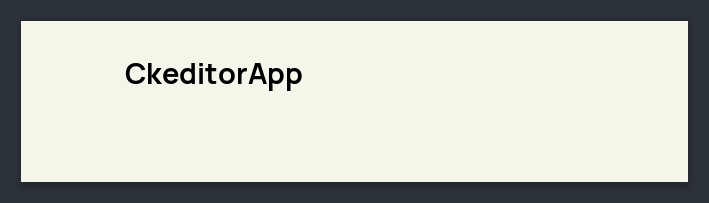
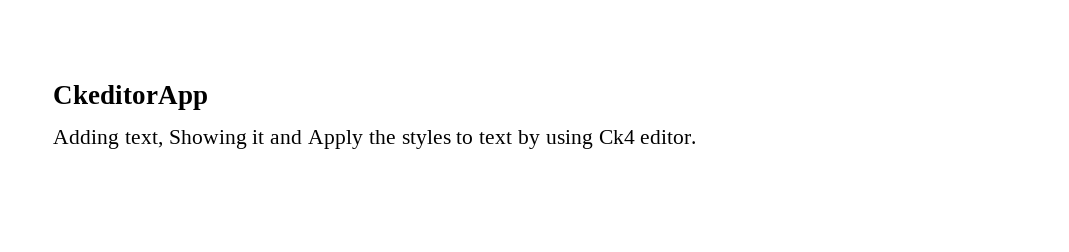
+ Adding text, Showing it and Apply the styles to text by using Ck4 editor.

